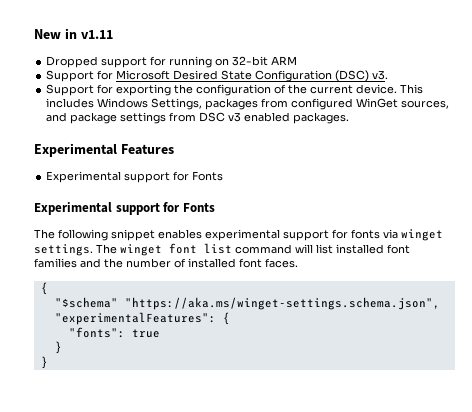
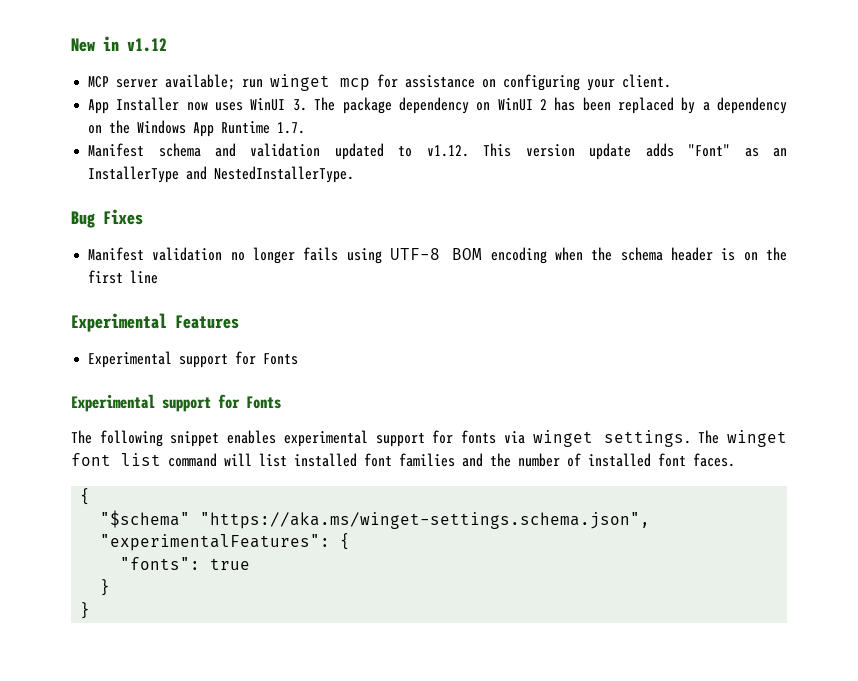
- New in v1.11
- Dropped support for running on 32-bit ARM
- Support for Microsoft Desired State Configuration (DSC) v3.
- Support for exporting the configuration of the current device. This includes Windows Settings, packages from configured WinGet sources, and package settings from DSC v3 enabled packages.
+ New in v1.12
+ MCP server available; run winget mcp for assistance on configuring your client.
+ App Installer now uses WinUI 3. The package dependency on WinUI 2 has been replaced by a dependency on the Windows App Runtime 1.7.
+ Manifest schema and validation updated to v1.12. This version update adds "Font" as an InstallerType and NestedInstallerType.
+ Bug Fixes
+ Manifest validation no longer fails using UTF-8 BOM encoding when the schema header is on the first line

